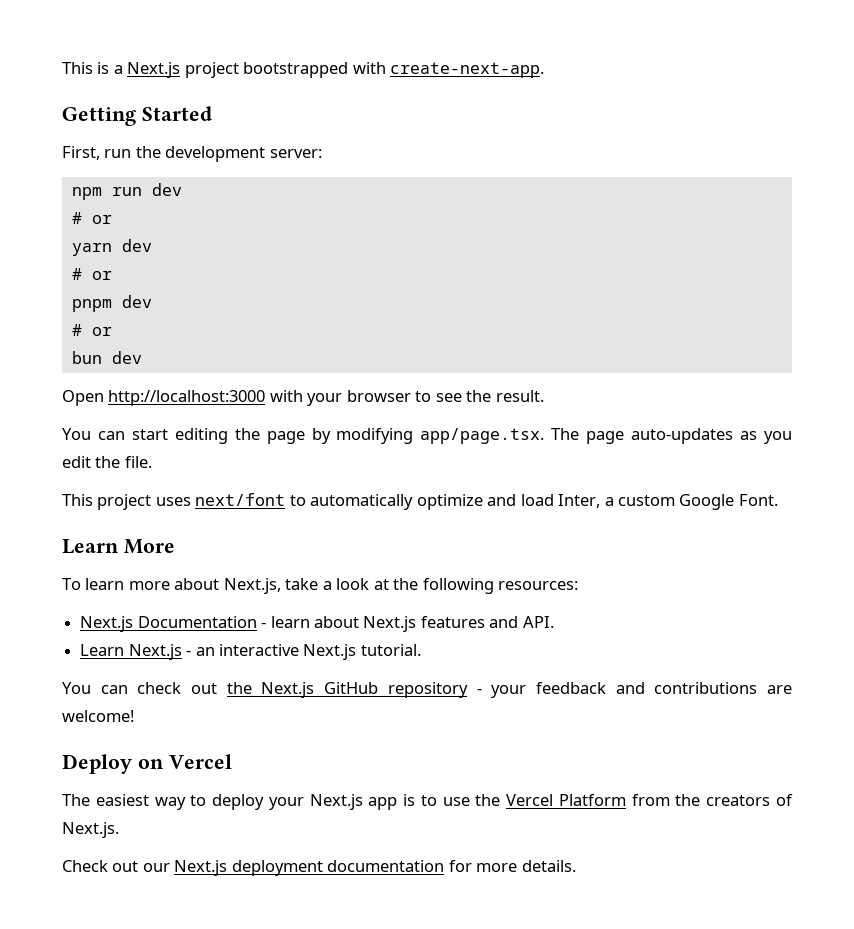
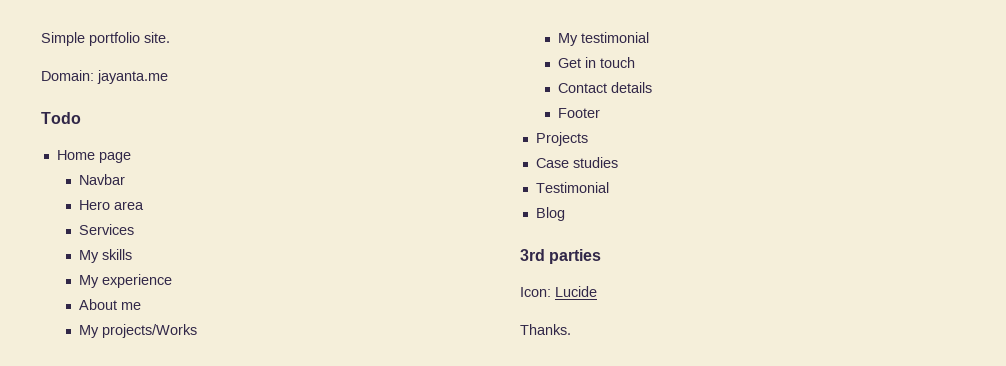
- This is a Next.js project bootstrapped with create-next-app.
- Getting Started
- First, run the development server:
- npm run dev
- # or
- yarn dev
- # or
- pnpm dev
- # or
- bun dev
- Open http://localhost:3000 with your browser to see the result.
- You can start editing the page by modifying app/page.tsx. The page auto-updates as you edit the file.
- This project uses next/font to automatically optimize and load Inter, a custom Google Font.
- Learn More
- To learn more about Next.js, take a look at the following resources:
- Next.js Documentation - learn about Next.js features and API.
- Learn Next.js - an interactive Next.js tutorial.
- You can check out the Next.js GitHub repository - your feedback and contributions are welcome!
- Deploy on Vercel
- The easiest way to deploy your Next.js app is to use the Vercel Platform from the creators of Next.js.
- Check out our Next.js deployment documentation for more details.
+ Simple portfolio site.
+ Domain: jayanta.me
+ Todo
+ Home page
+ Navbar
+ Hero area
+ Services
+ My skills
+ My experience
+ About me
+ My projects/Works
+ My testimonial
+ Get in touch
+ Contact details
+ Footer
+ Projects
+ Case studies
+ Testimonial
+ Blog
+ 3rd parties
+ Icon: Lucide
+ Thanks.

